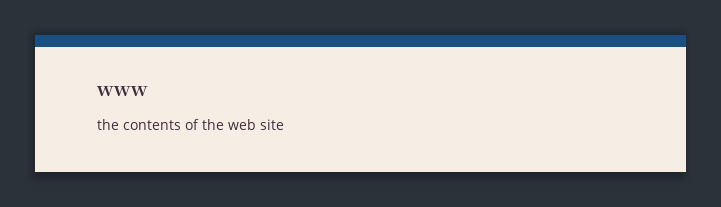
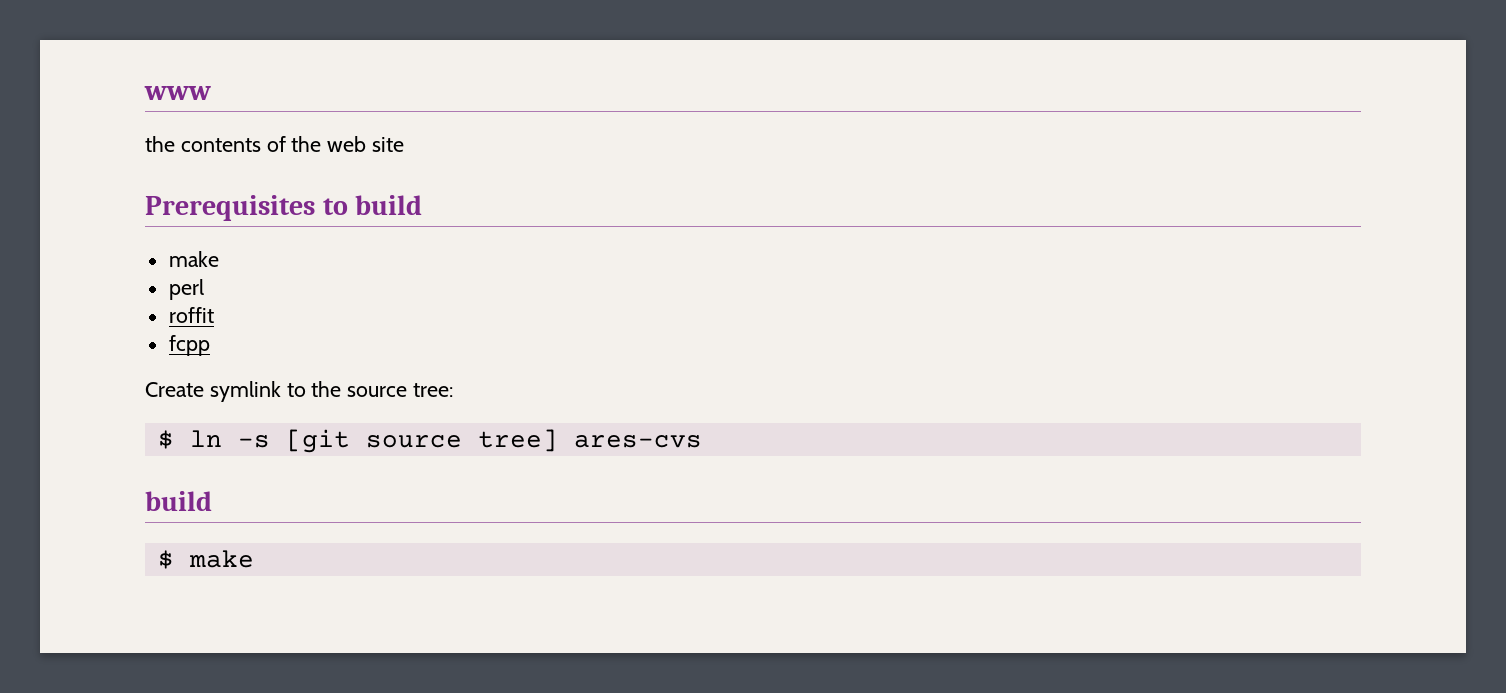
+ Prerequisites to build
+ make
+ perl
+ roffit
+ fcpp
+ Create symlink to the source tree:
+ $ ln -s [git source tree] ares-cvs
+ build
+ $ make

